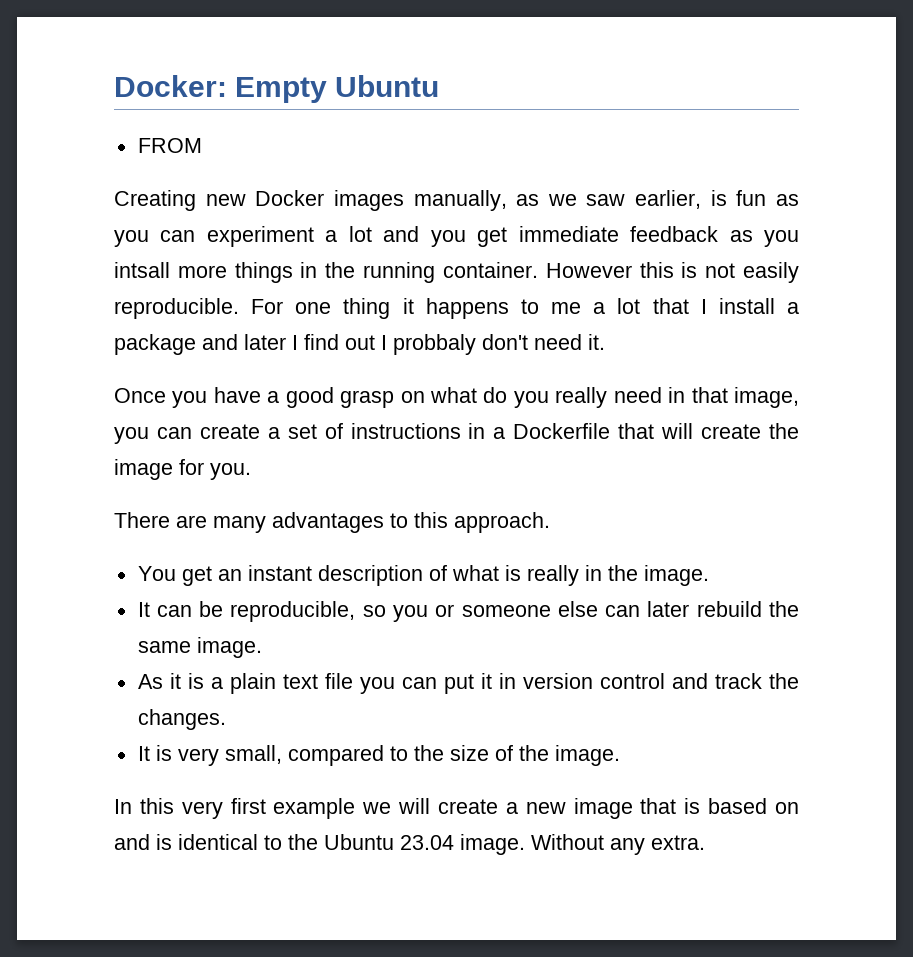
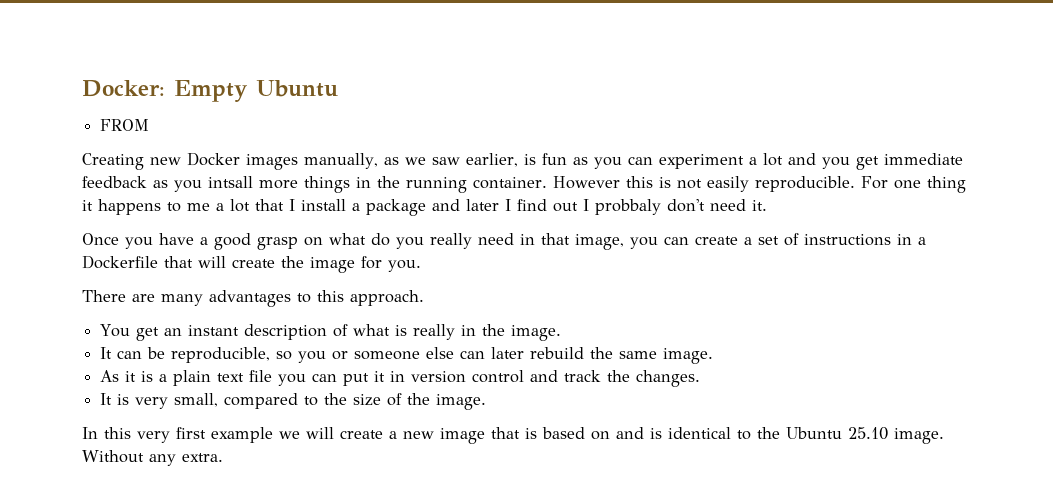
- In this very first example we will create a new image that is based on and is identical to the Ubuntu 23.04 image.
+ In this very first example we will create a new image that is based on and is identical to the Ubuntu 25.10 image.

